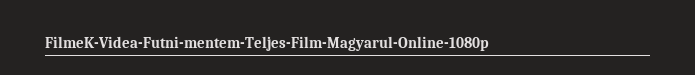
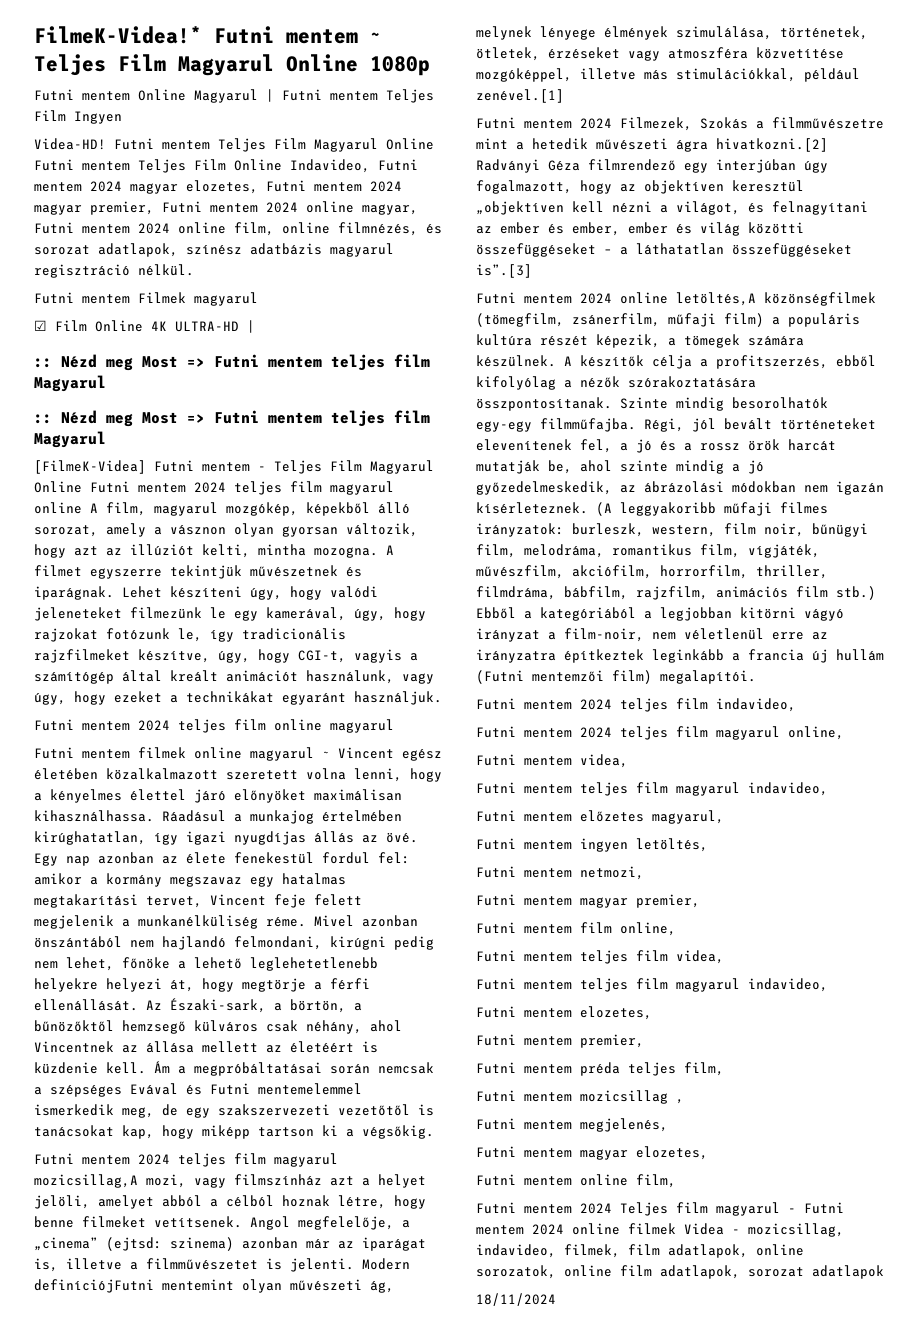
- FilmeK-Videa-Futni-mentem-Teljes-Film-Magyarul-Online-1080p
+ FilmeK-Videa!* Futni mentem ~ Teljes Film Magyarul Online 1080p
+ Futni mentem Online Magyarul | Futni mentem Teljes Film Ingyen
+ Videa-HD! Futni mentem Teljes Film Magyarul Online Futni mentem Teljes Film Online Indavideo, Futni mentem 2024 magyar elozetes, Futni mentem 2024 magyar premier, Futni mentem 2024 online magyar, Futni mentem 2024 online film, online filmnézés, és sorozat adatlapok, színész adatbázis magyarul regisztráció nélkül.
+ Futni mentem Filmek magyarul
+ ☑ Film Online 4K ULTRA-HD |
+ :: Nézd meg Most => Futni mentem teljes film Magyarul
+ :: Nézd meg Most => Futni mentem teljes film Magyarul
+ [FilmeK-Videa] Futni mentem - Teljes Film Magyarul Online Futni mentem 2024 teljes film magyarul online A film, magyarul mozgókép, képekből álló sorozat, amely a vásznon olyan gyorsan változik, hogy azt az illúziót kelti, mintha mozogna. A filmet egyszerre tekintjük művészetnek és iparágnak. Lehet készíteni úgy, hogy valódi jeleneteket filmezünk le egy kamerával, úgy, hogy rajzokat fotózunk le, így tradicionális rajzfilmeket készítve, úgy, hogy CGI-t, vagyis a számítógép által kreált animációt használunk, vagy úgy, hogy ezeket a technikákat egyaránt használjuk.
+ Futni mentem 2024 teljes film online magyarul
+ Futni mentem filmek online magyarul ~ Vincent egész életében közalkalmazott szeretett volna lenni, hogy a kényelmes élettel járó előnyöket maximálisan kihasználhassa. Ráadásul a munkajog értelmében kirúghatatlan, így igazi nyugdíjas állás az övé. Egy nap azonban az élete fenekestül fordul fel: amikor a kormány megszavaz egy hatalmas megtakarítási tervet, Vincent feje felett megjelenik a munkanélküliség réme. Mivel azonban önszántából nem hajlandó felmondani, kirúgni pedig nem lehet, főnöke a lehető leglehetetlenebb helyekre helyezi át, hogy megtörje a férfi ellenállását. Az Északi-sark, a börtön, a bűnözőktől hemzsegő külváros csak néhány, ahol Vincentnek az állása mellett az életéért is küzdenie kell. Ám a megpróbáltatásai során nemcsak a szépséges Evával és Futni mentemelemmel ismerkedik meg, de egy szakszervezeti vezetőtől is tanácsokat kap, hogy miképp tartson ki a végsőkig.
+ Futni mentem 2024 teljes film magyarul mozicsillag,A mozi, vagy filmszínház azt a helyet jelöli, amelyet abból a célból hoznak létre, hogy benne filmeket vetítsenek. Angol megfelelője, a „cinema” (ejtsd: szinema) azonban már az iparágat is, illetve a filmművészetet is jelenti. Modern definíciójFutni mentemint olyan művészeti ág, melynek lényege élmények szimulálása, történetek, ötletek, érzéseket vagy atmoszféra közvetítése mozgóképpel, illetve más stimulációkkal, például zenével.[1]
+ Futni mentem 2024 Filmezek, Szokás a filmművészetre mint a hetedik művészeti ágra hivatkozni.[2] Radványi Géza filmrendező egy interjúban úgy fogalmazott, hogy az objektíven keresztül „objektíven kell nézni a világot, és felnagyítani az ember és ember, ember és világ közötti összefüggéseket – a láthatatlan összefüggéseket is”.[3]
+ Futni mentem 2024 online letöltés,A közönségfilmek (tömegfilm, zsánerfilm, műfaji film) a populáris kultúra részét képezik, a tömegek számára készülnek. A készítők célja a profitszerzés, ebből kifolyólag a nézők szórakoztatására összpontosítanak. Szinte mindig besorolhatók egy-egy filmműfajba. Régi, jól bevált történeteket elevenítenek fel, a jó és a rossz örök harcát mutatják be, ahol szinte mindig a jó győzedelmeskedik, az ábrázolási módokban nem igazán kísérleteznek. (A leggyakoribb műfaji filmes irányzatok: burleszk, western, film noir, bűnügyi film, melodráma, romantikus film, vígjáték, művészfilm, akciófilm, horrorfilm, thriller, filmdráma, bábfilm, rajzfilm, animációs film stb.) Ebből a kategóriából a legjobban kitörni vágyó irányzat a film-noir, nem véletlenül erre az irányzatra építkeztek leginkább a francia új hullám (Futni mentemzői film) megalapítói.
+ Futni mentem 2024 teljes film indavideo,
+ Futni mentem 2024 teljes film magyarul online,
+ Futni mentem videa,
+ Futni mentem teljes film magyarul indavideo,
+ Futni mentem előzetes magyarul,
+ Futni mentem ingyen letöltés,
+ Futni mentem netmozi,
+ Futni mentem magyar premier,
+ Futni mentem film online,
+ Futni mentem teljes film videa,
+ Futni mentem teljes film magyarul indavideo,
+ Futni mentem elozetes,
+ Futni mentem premier,
+ Futni mentem préda teljes film,
+ Futni mentem mozicsillag ,
+ Futni mentem megjelenés,
+ Futni mentem magyar elozetes,
+ Futni mentem online film,
+ Futni mentem 2024 Teljes film magyarul - Futni mentem 2024 online filmek Videa - mozicsillag, indavideo, filmek, film adatlapok, online sorozatok, online film adatlapok, sorozat adatlapok
+ 18/11/2024

